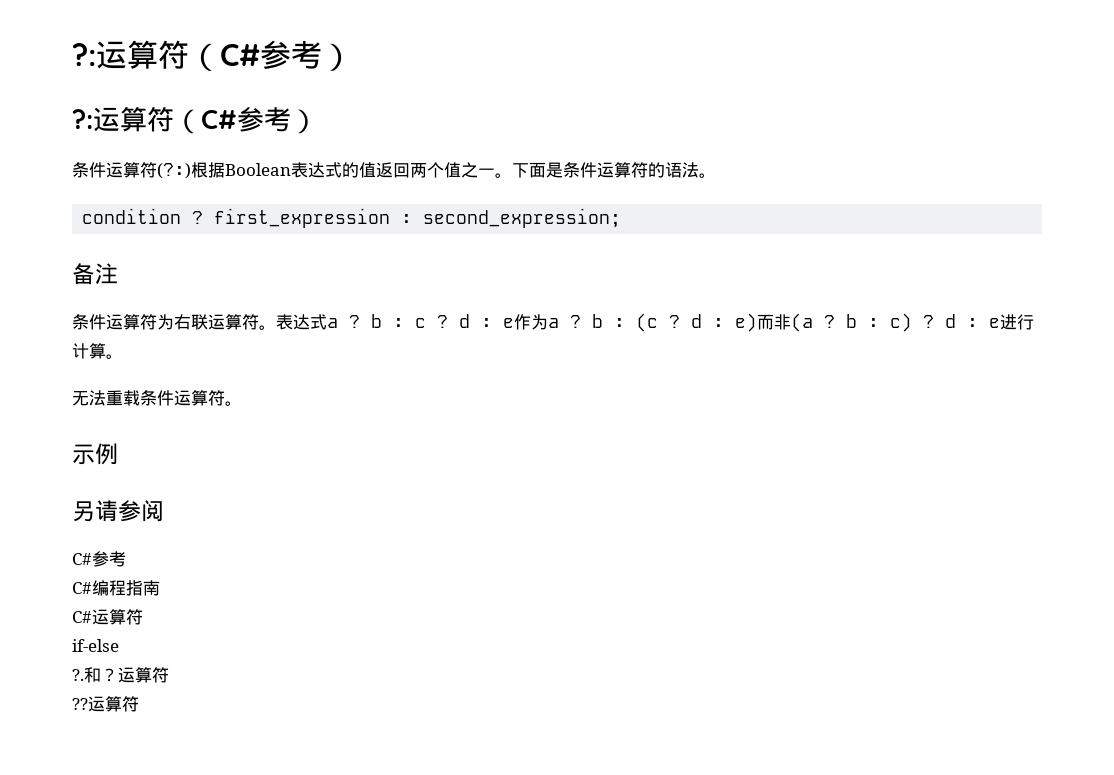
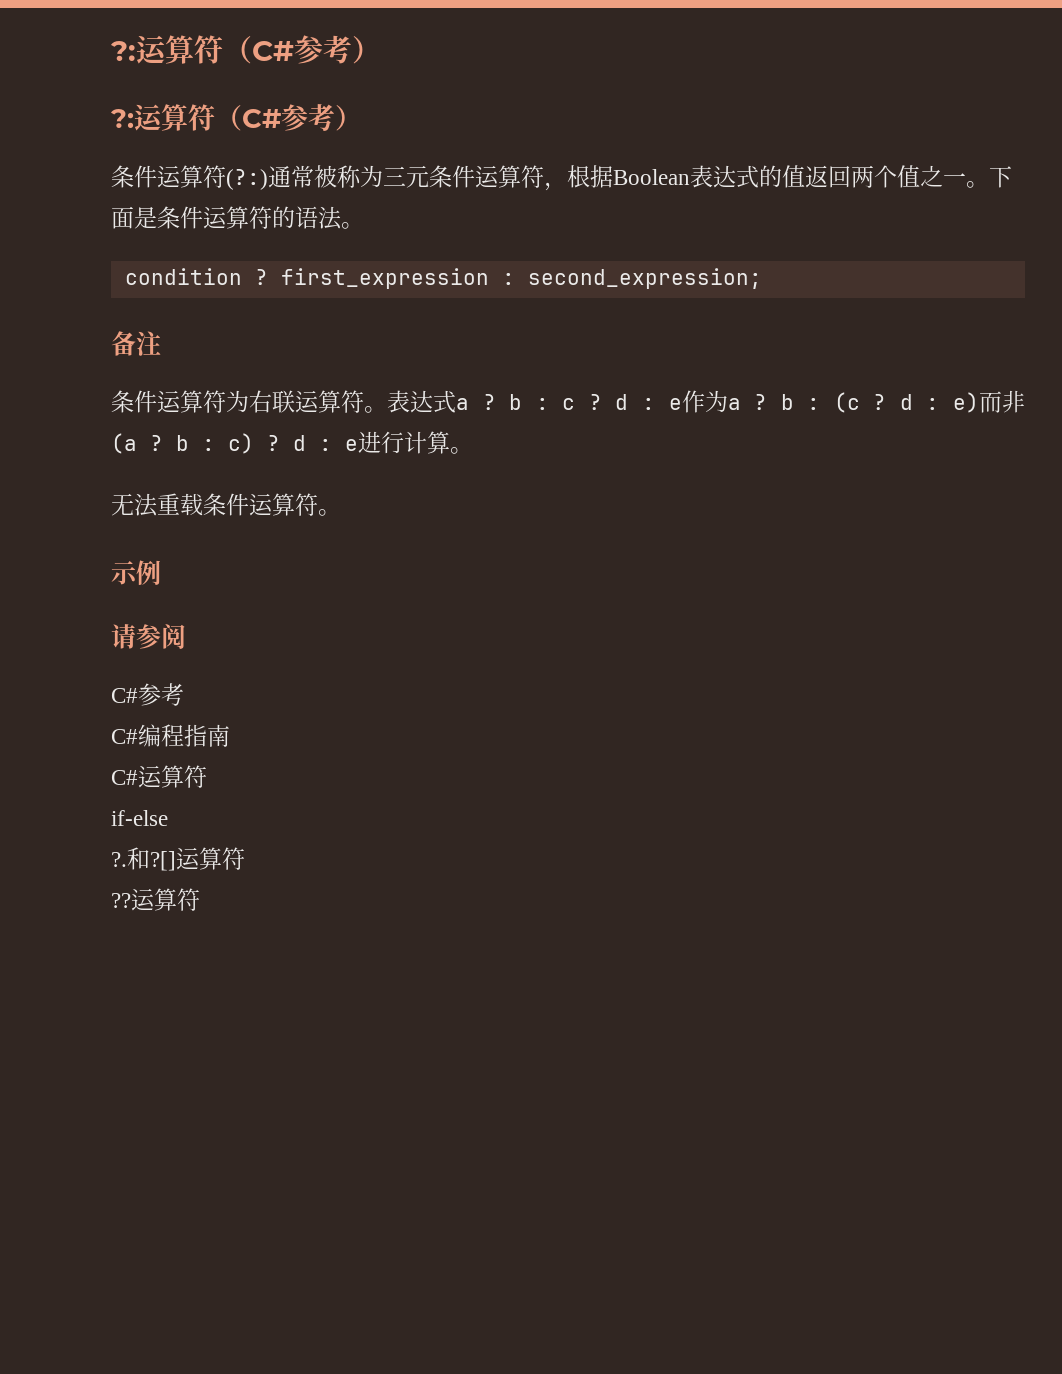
- 条件运算符(?:)根据Boolean表达式的值返回两个值之一。
+ 条件运算符(?:)通常被称为三元条件运算符，根据Boolean表达式的值返回两个值之一。
- 另请参阅
+ 请参阅
- 和？运算符
+ 和?[]运算符

